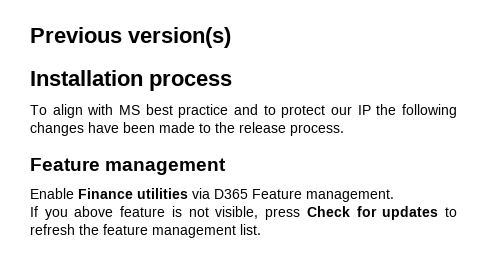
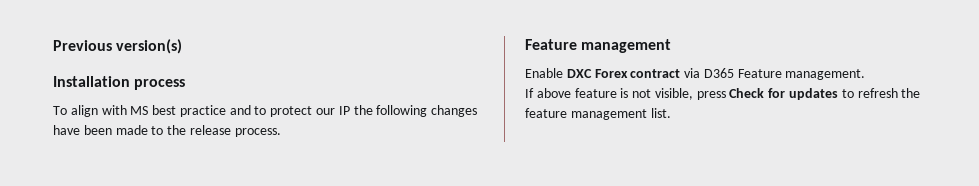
- Enable Finance utilities via D365 Feature management.
+ Enable DXC Forex contract via D365 Feature management.
- If you above feature is not visible, press Check for updates to refresh the feature management list.
+ If above feature is not visible, press Check for updates to refresh the feature management list.

